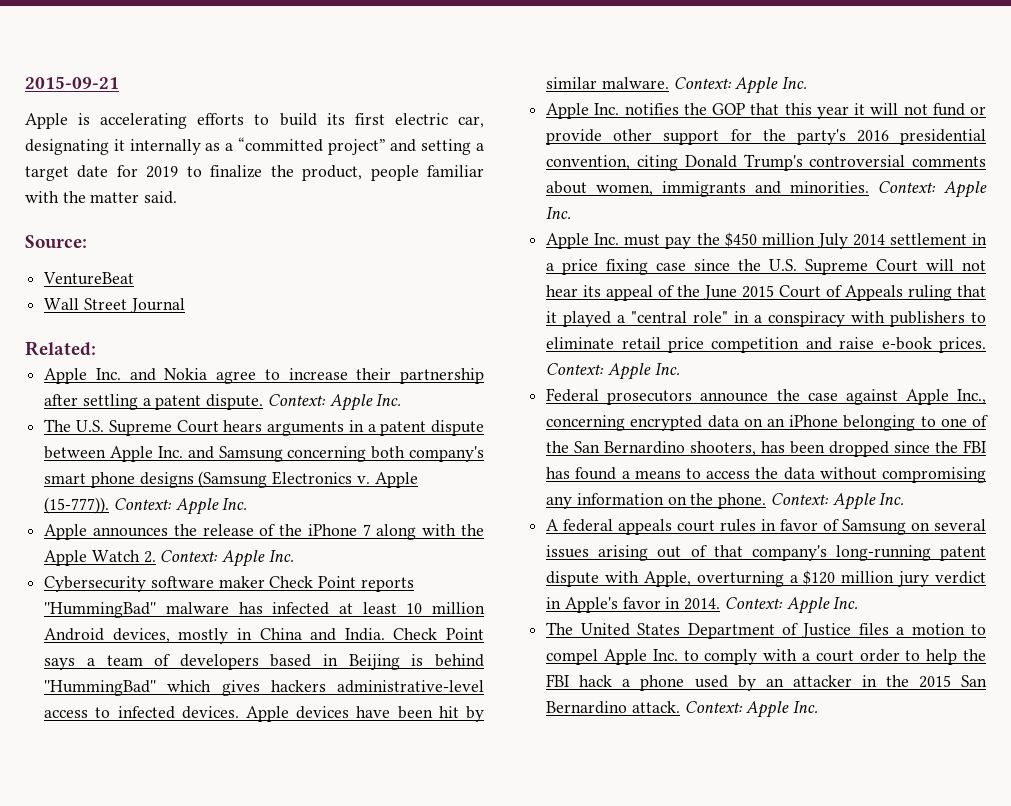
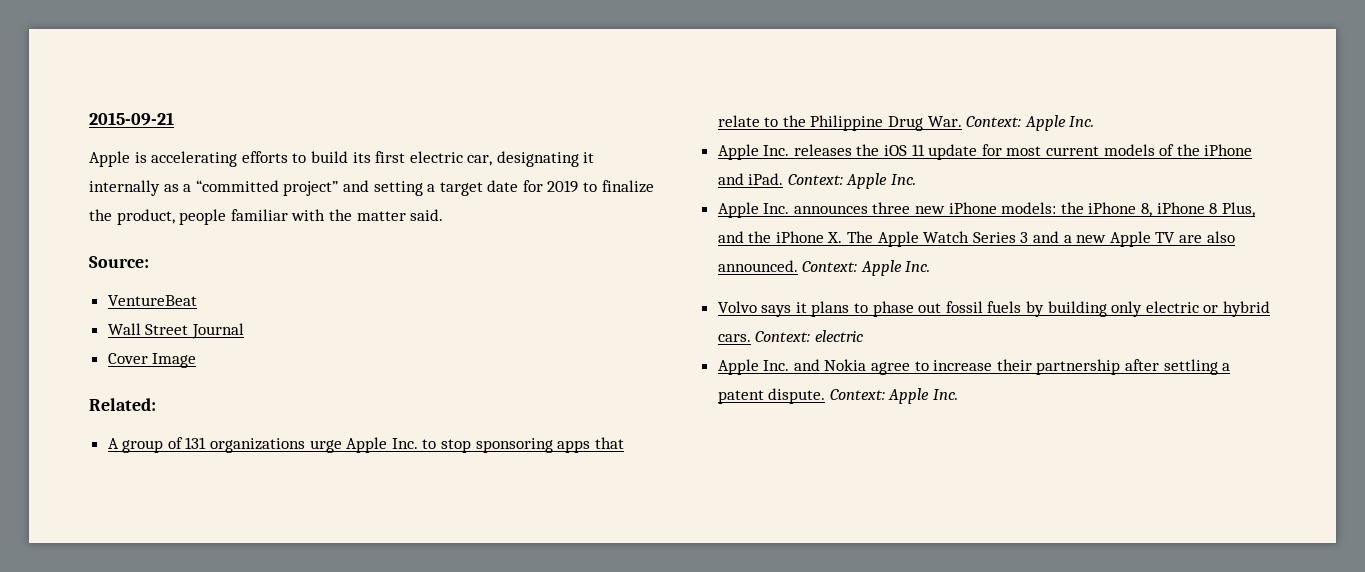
+ Cover Image
+ A group of 131 organizations urge Apple Inc. to stop sponsoring apps that relate to the Philippine Drug War. Context: Apple Inc.
+ Apple Inc. releases the iOS 11 update for most current models of the iPhone and iPad. Context: Apple Inc.
+ Apple Inc. announces three new iPhone models: the iPhone 8, iPhone 8 Plus, and the iPhone X. The Apple Watch Series 3 and a new Apple TV are also announced. Context: Apple Inc.
+ Volvo says it plans to phase out fossil fuels by building only electric or hybrid cars. Context: electric
- The U.S. Supreme Court hears arguments in a patent dispute between Apple Inc. and Samsung concerning both company's smart phone designs (Samsung Electronics v. Apple (15-777)). Context: Apple Inc.
- Apple announces the release of the iPhone 7 along with the Apple Watch 2. Context: Apple Inc.
- Cybersecurity software maker Check Point reports ''HummingBad'' malware has infected at least 10 million Android devices, mostly in China and India. Check Point says a team of developers based in Beijing is behind ''HummingBad'' which gives hackers administrative-level access to infected devices. Apple devices have been hit by similar malware. Context: Apple Inc.
- Apple Inc. notifies the GOP that this year it will not fund or provide other support for the party's 2016 presidential convention, citing Donald Trump's controversial comments about women, immigrants and minorities. Context: Apple Inc.
- Apple Inc. must pay the $450 million July 2014 settlement in a price fixing case since the U.S. Supreme Court will not hear its appeal of the June 2015 Court of Appeals ruling that it played a "central role" in a conspiracy with publishers to eliminate retail price competition and raise e-book prices. Context: Apple Inc.
- Federal prosecutors announce the case against Apple Inc., concerning encrypted data on an iPhone belonging to one of the San Bernardino shooters, has been dropped since the FBI has found a means to access the data without compromising any information on the phone. Context: Apple Inc.
- A federal appeals court rules in favor of Samsung on several issues arising out of that company's long-running patent dispute with Apple, overturning a $120 million jury verdict in Apple's favor in 2014. Context: Apple Inc.
- The United States Department of Justice files a motion to compel Apple Inc. to comply with a court order to help the FBI hack a phone used by an attacker in the 2015 San Bernardino attack. Context: Apple Inc.

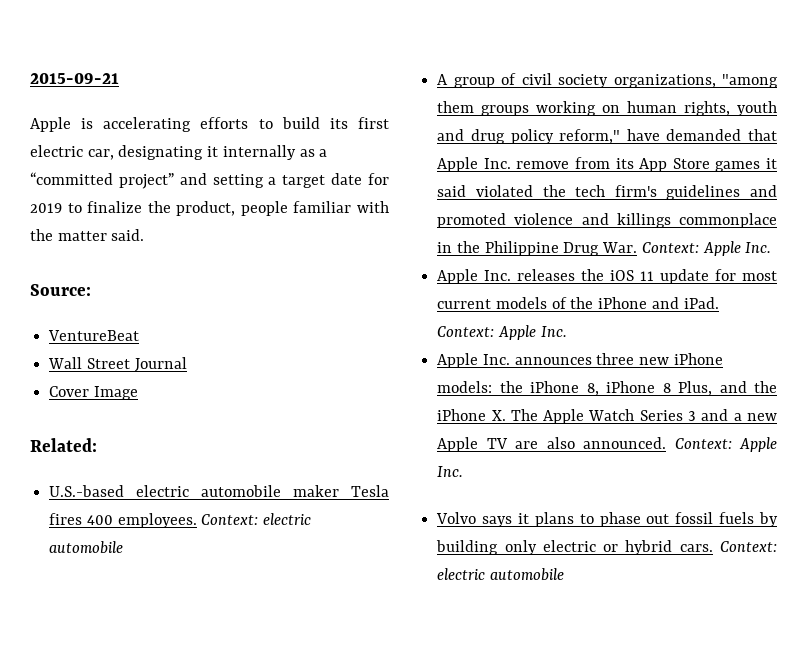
- A group of 131 organizations urge Apple Inc. to stop sponsoring apps that relate to the Philippine Drug War. Context: Apple Inc.
+ U.S.-based electric automobile maker Tesla fires 400 employees. Context: electric automobile
+ A group of civil society organizations, "among them groups working on human rights, youth and drug policy reform," have demanded that Apple Inc. remove from its App Store games it said violated the tech firm's guidelines and promoted violence and killings commonplace in the Philippine Drug War. Context: Apple Inc.
- Volvo says it plans to phase out fossil fuels by building only electric or hybrid cars. Context: electric
- Apple Inc. and Nokia agree to increase their partnership after settling a patent dispute. Context: Apple Inc.
+ Volvo says it plans to phase out fossil fuels by building only electric or hybrid cars. Context: electric automobile

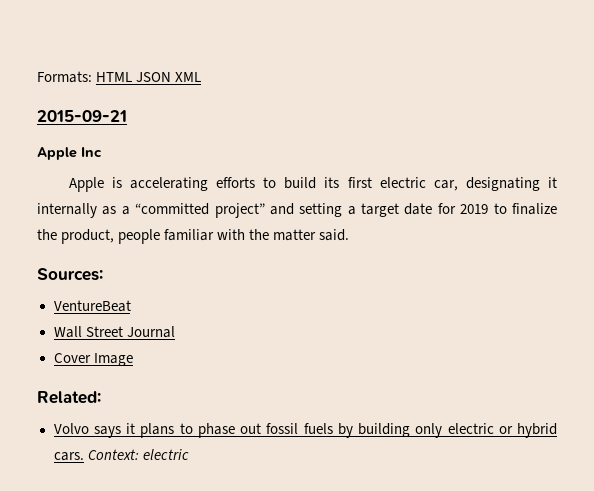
+ Formats: HTML JSON XML
+ Apple Inc
- Source:
+ Sources:
- U.S.-based electric automobile maker Tesla fires 400 employees. Context: electric automobile
- A group of civil society organizations, "among them groups working on human rights, youth and drug policy reform," have demanded that Apple Inc. remove from its App Store games it said violated the tech firm's guidelines and promoted violence and killings commonplace in the Philippine Drug War. Context: Apple Inc.
- Apple Inc. releases the iOS 11 update for most current models of the iPhone and iPad. Context: Apple Inc.
- Apple Inc. announces three new iPhone models: the iPhone 8, iPhone 8 Plus, and the iPhone X. The Apple Watch Series 3 and a new Apple TV are also announced. Context: Apple Inc.
- Volvo says it plans to phase out fossil fuels by building only electric or hybrid cars. Context: electric automobile
+ Volvo says it plans to phase out fossil fuels by building only electric or hybrid cars. Context: electric

